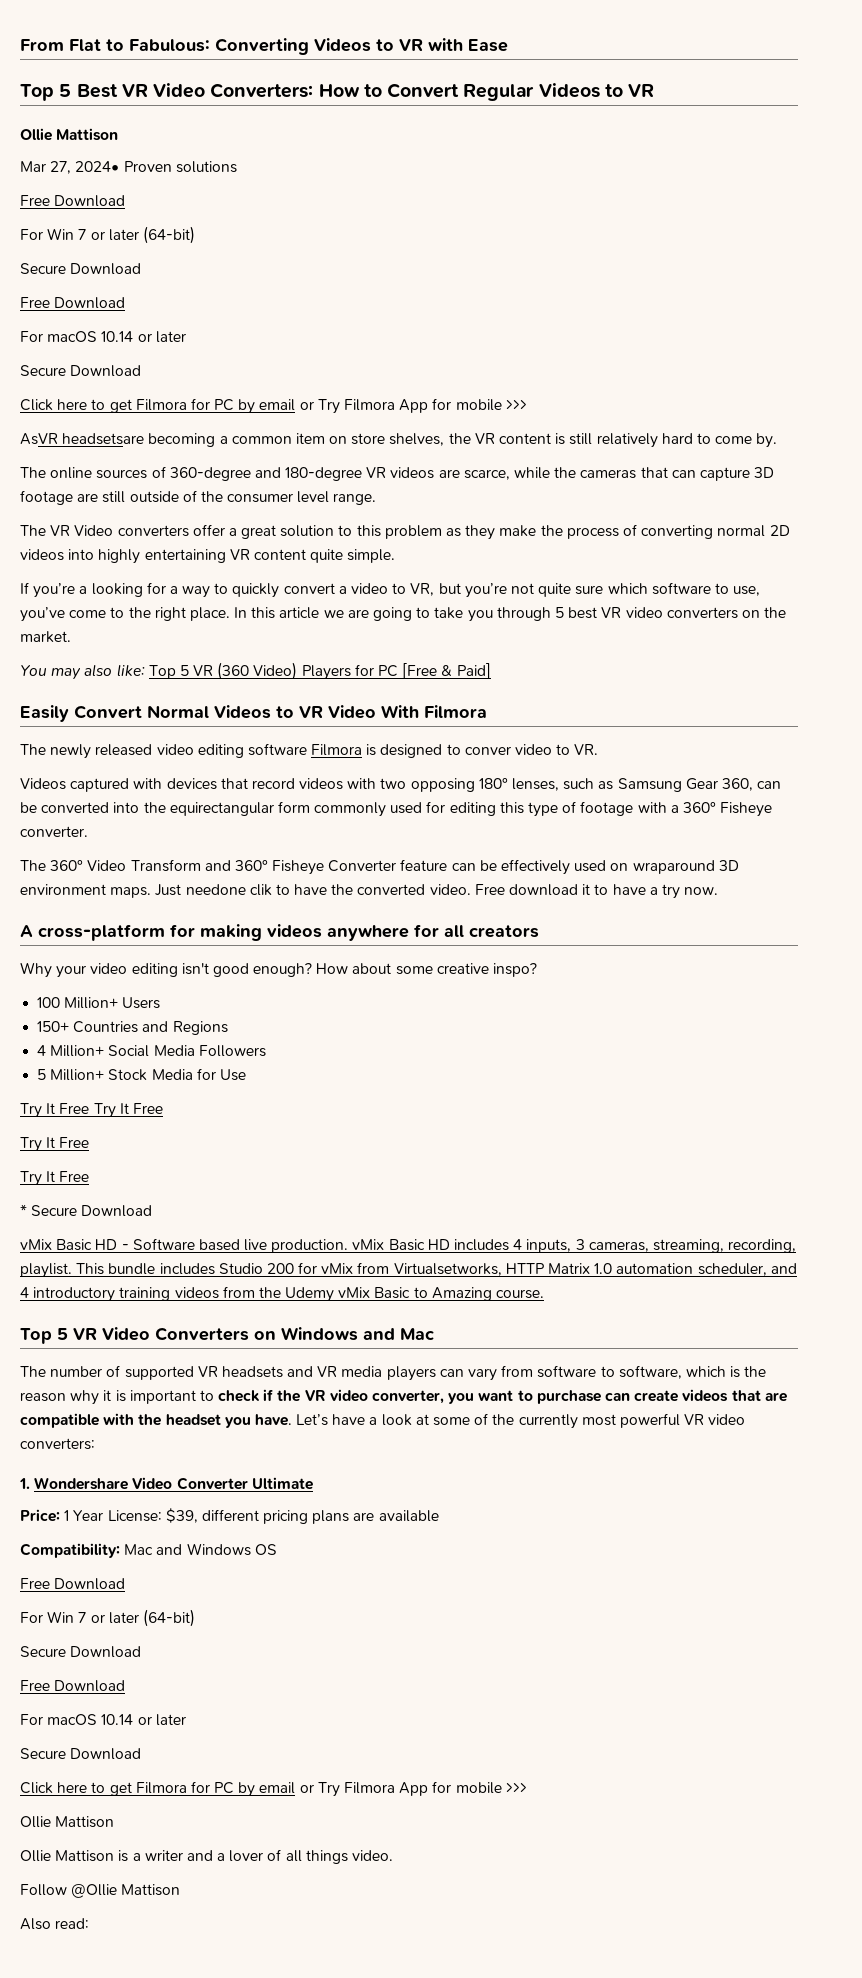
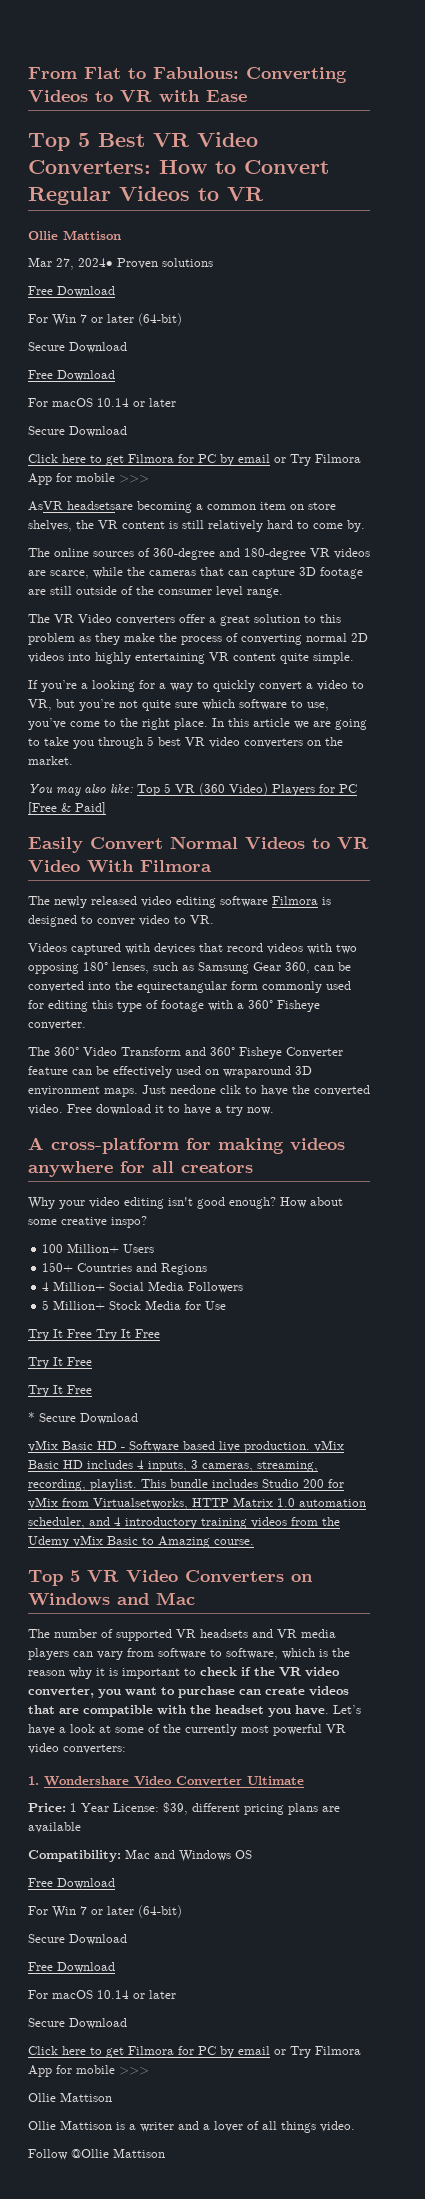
- Also read:

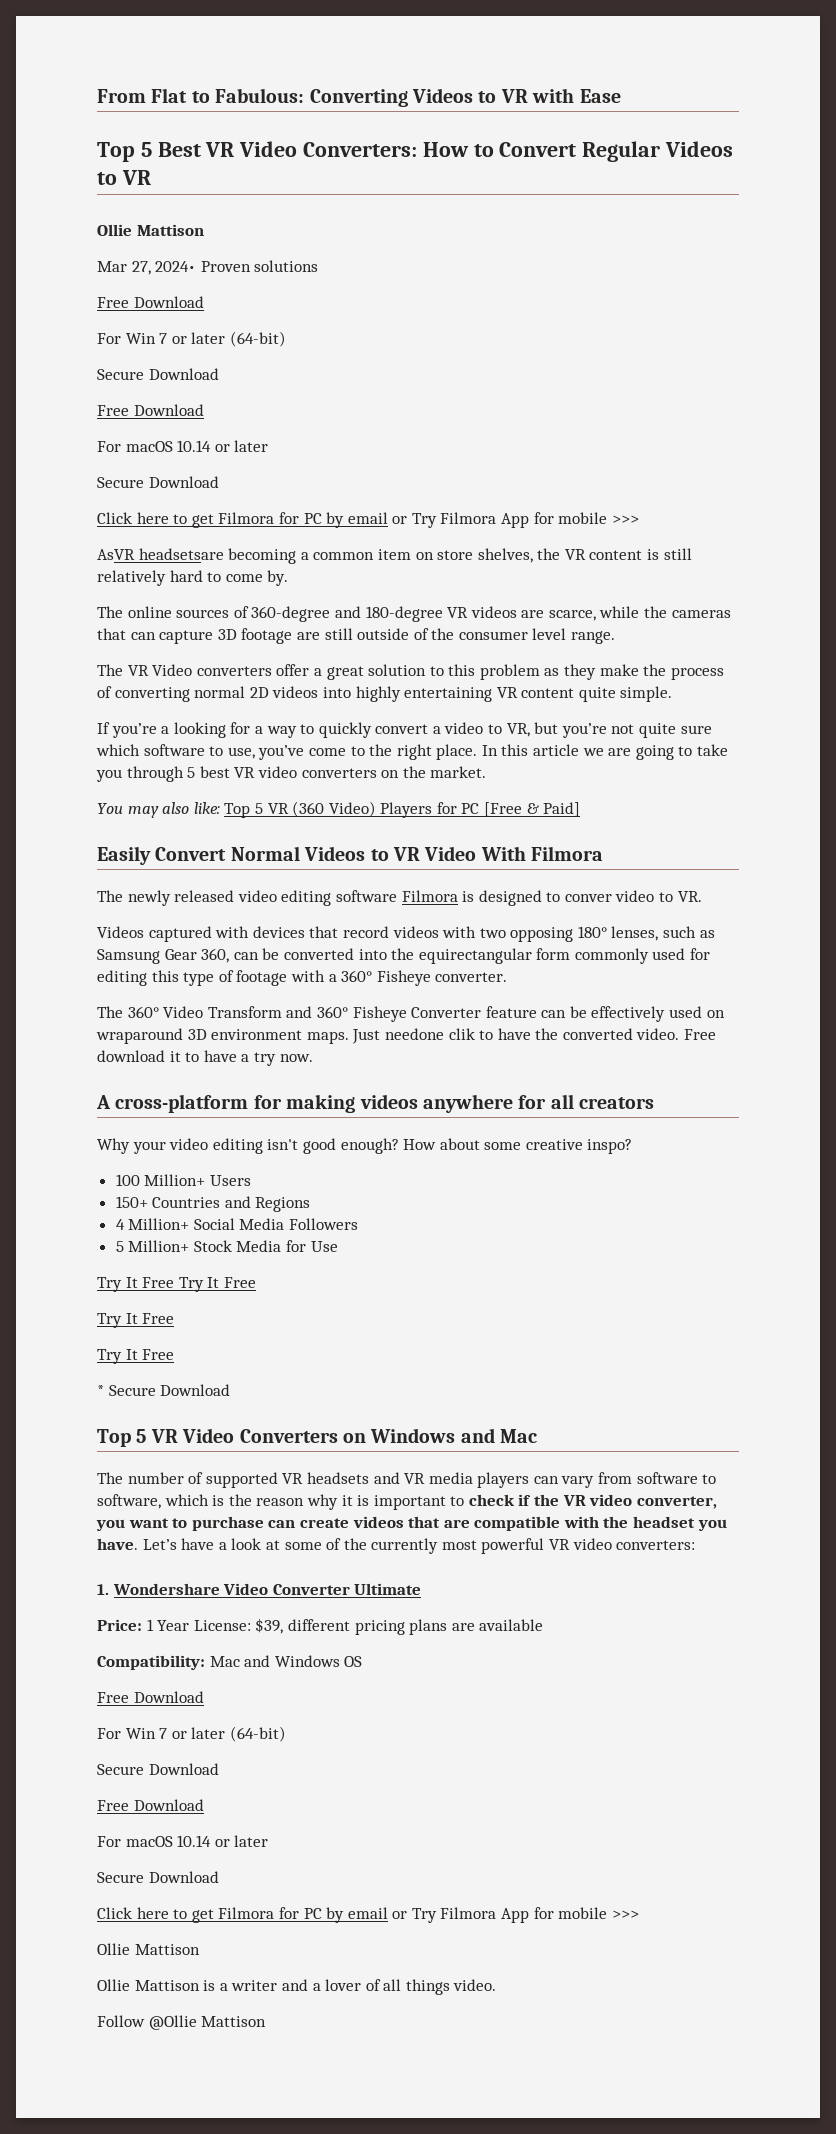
- vMix Basic HD - Software based live production. vMix Basic HD includes 4 inputs, 3 cameras, streaming, recording, playlist. This bundle includes Studio 200 for vMix from Virtualsetworks, HTTP Matrix 1.0 automation scheduler, and 4 introductory training videos from the Udemy vMix Basic to Amazing course.

